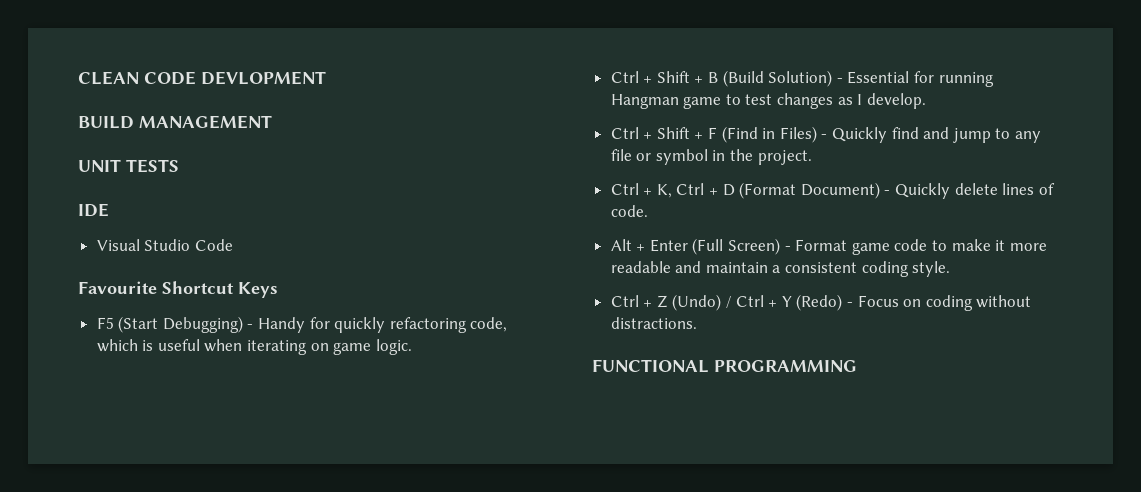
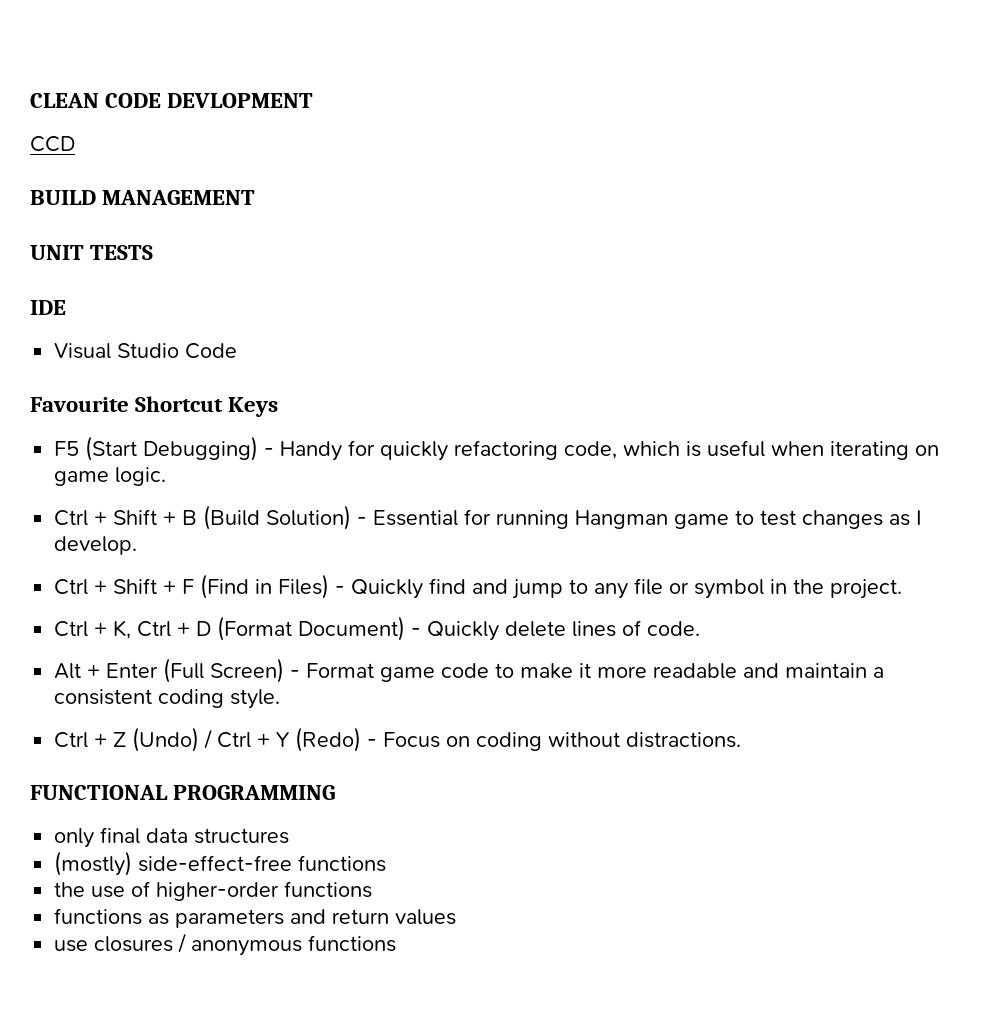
+ CCD
+ only final data structures
+ (mostly) side-effect-free functions
+ the use of higher-order functions
+ functions as parameters and return values
+ use closures / anonymous functions

